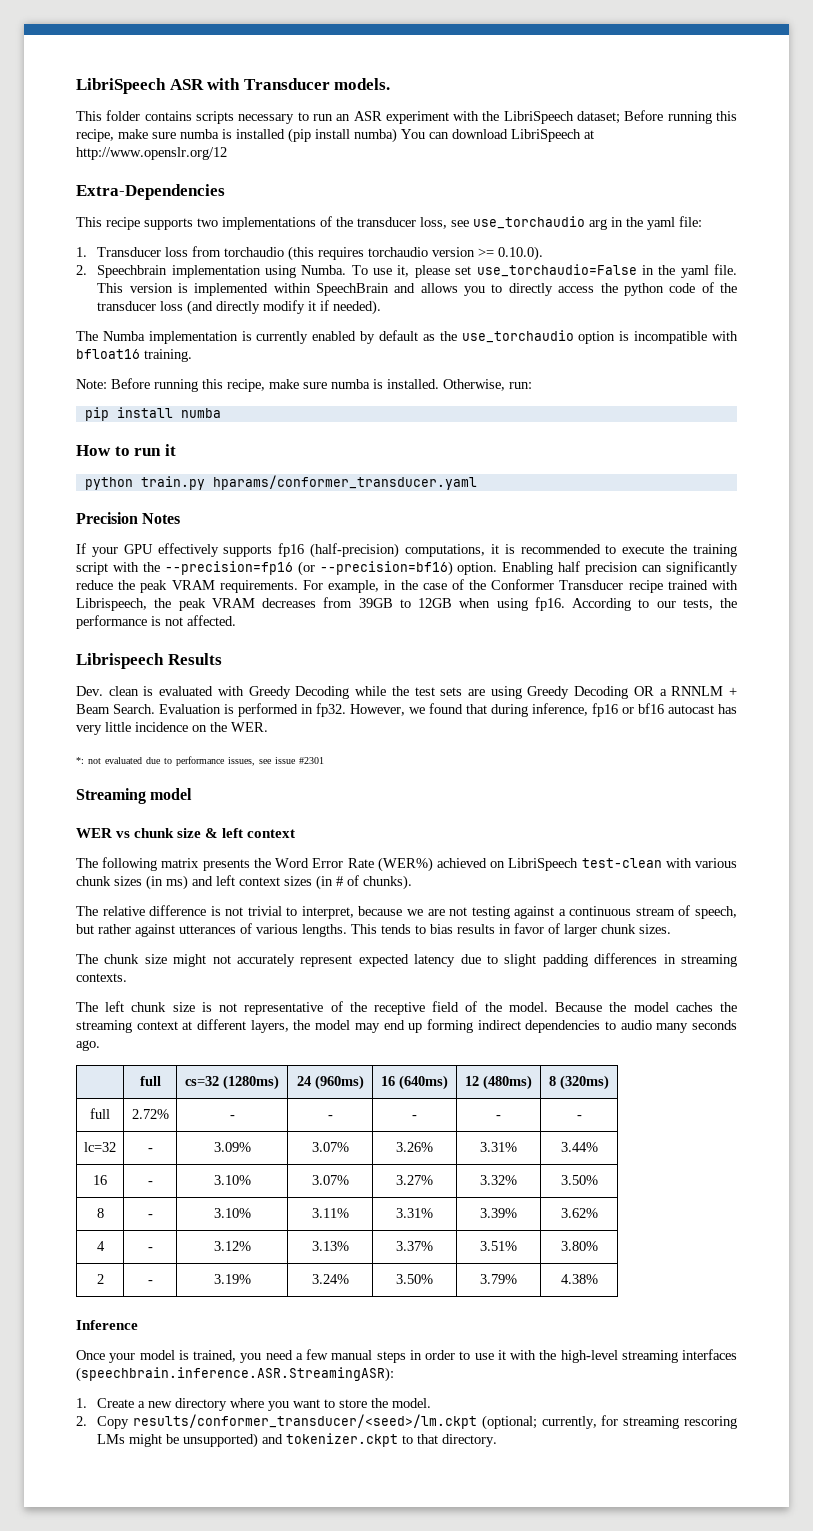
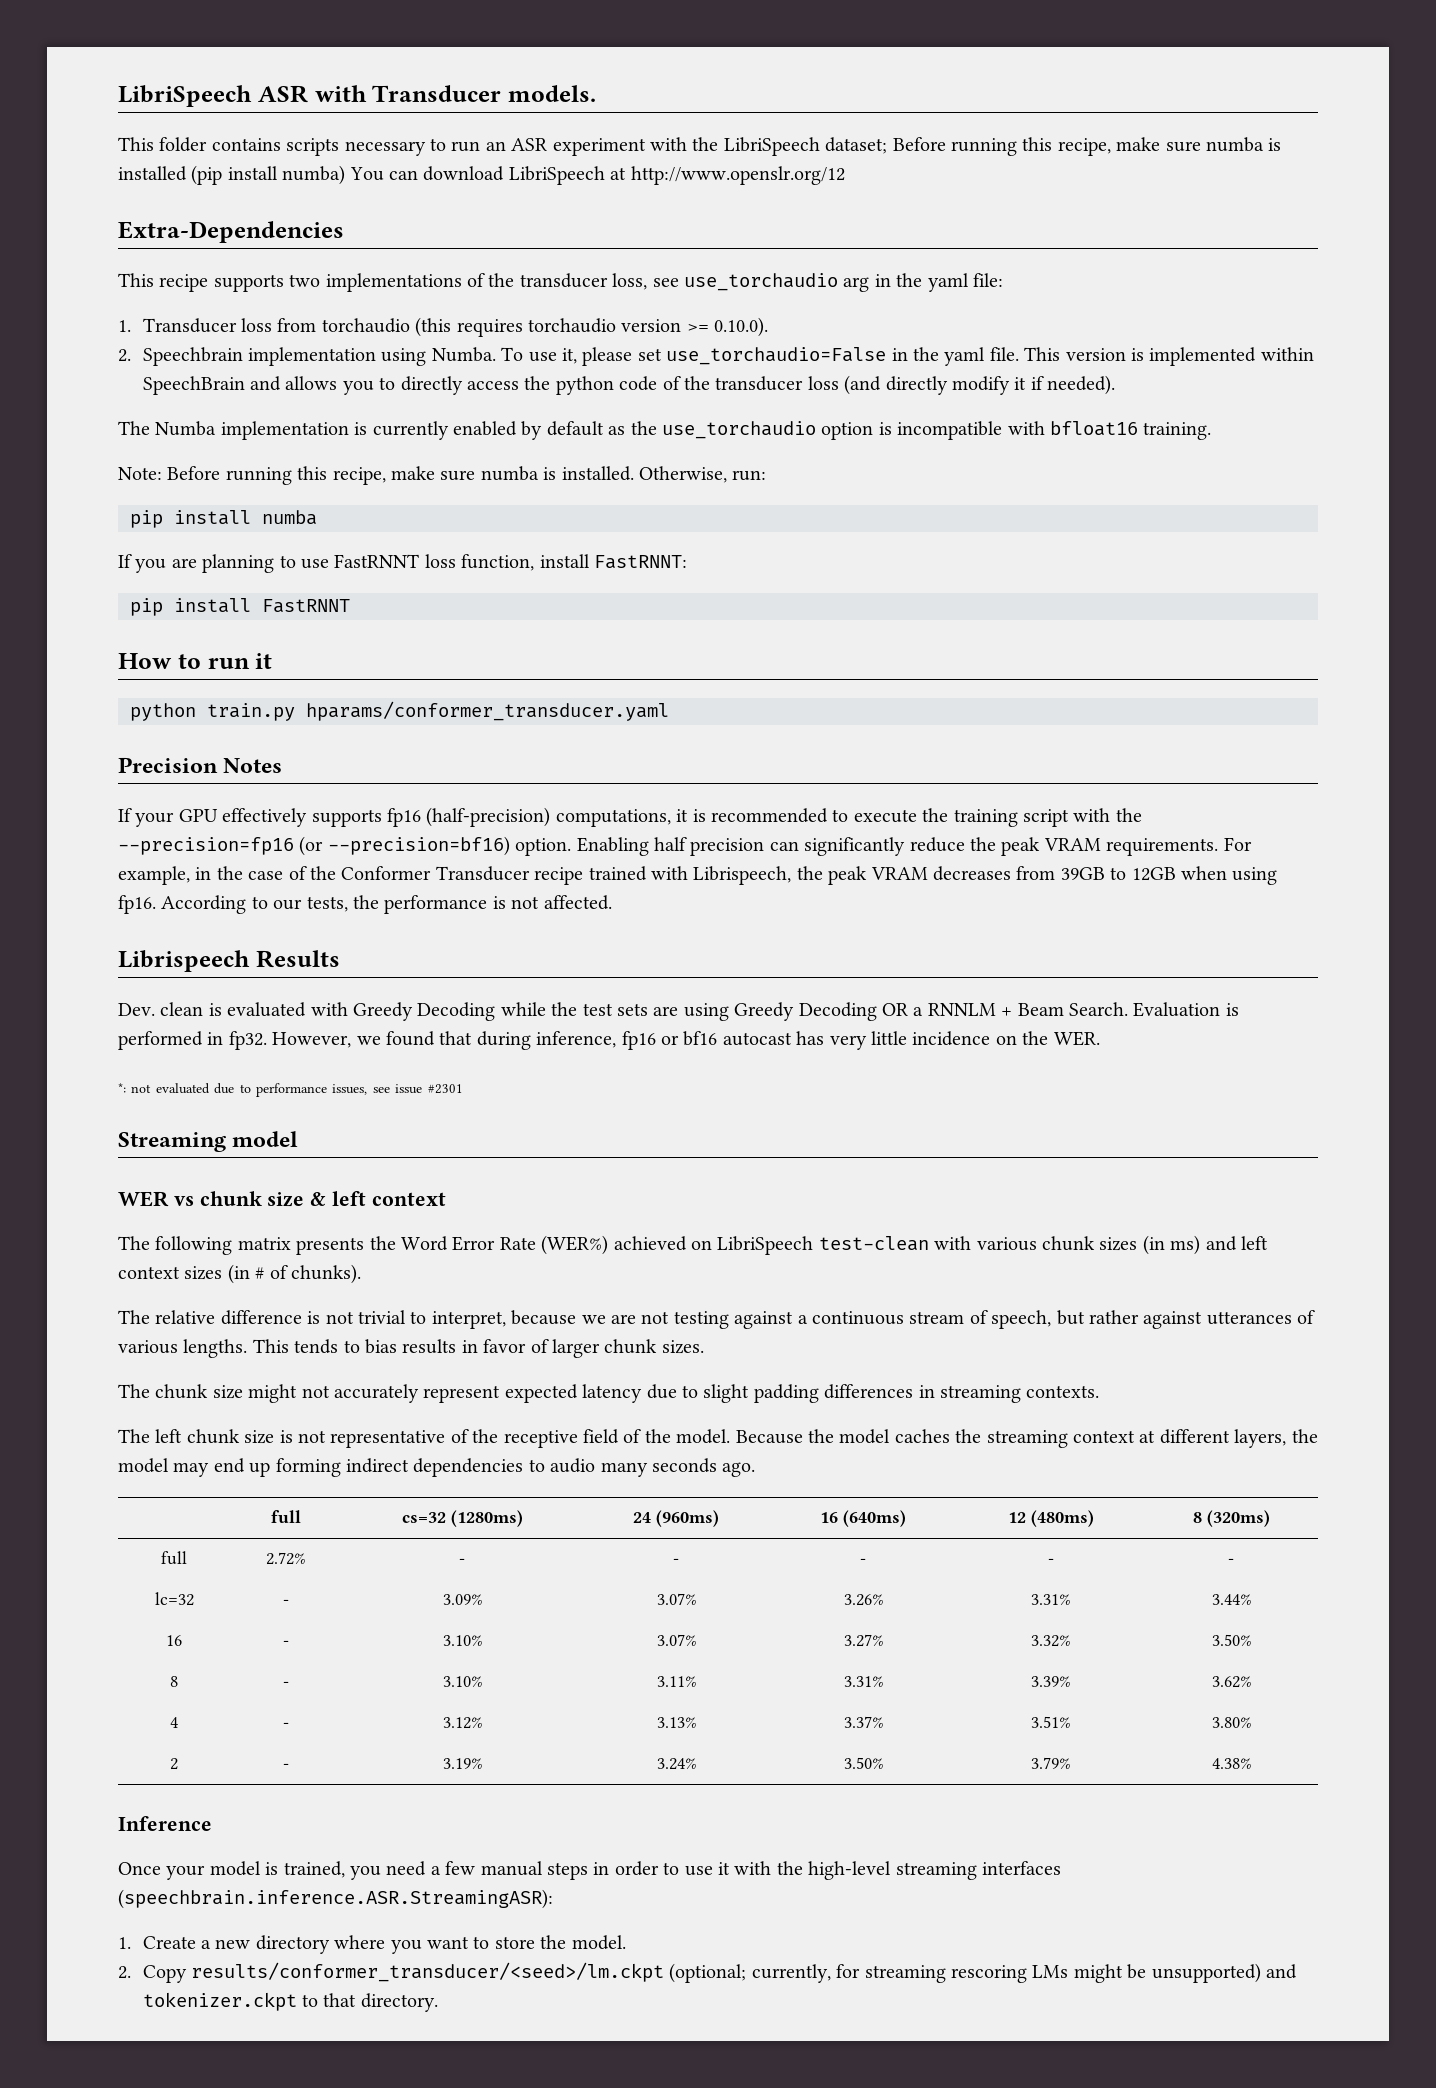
+ If you are planning to use FastRNNT loss function, install FastRNNT:
+ pip install FastRNNT

